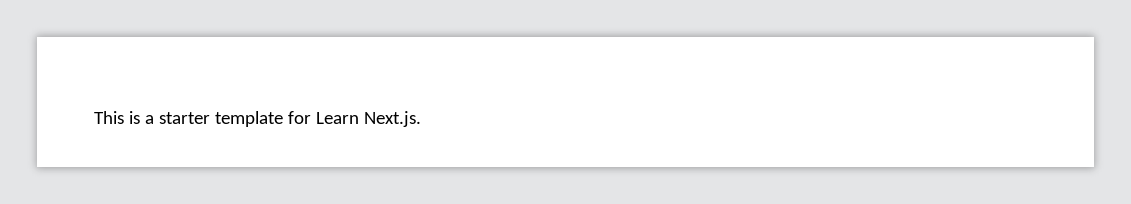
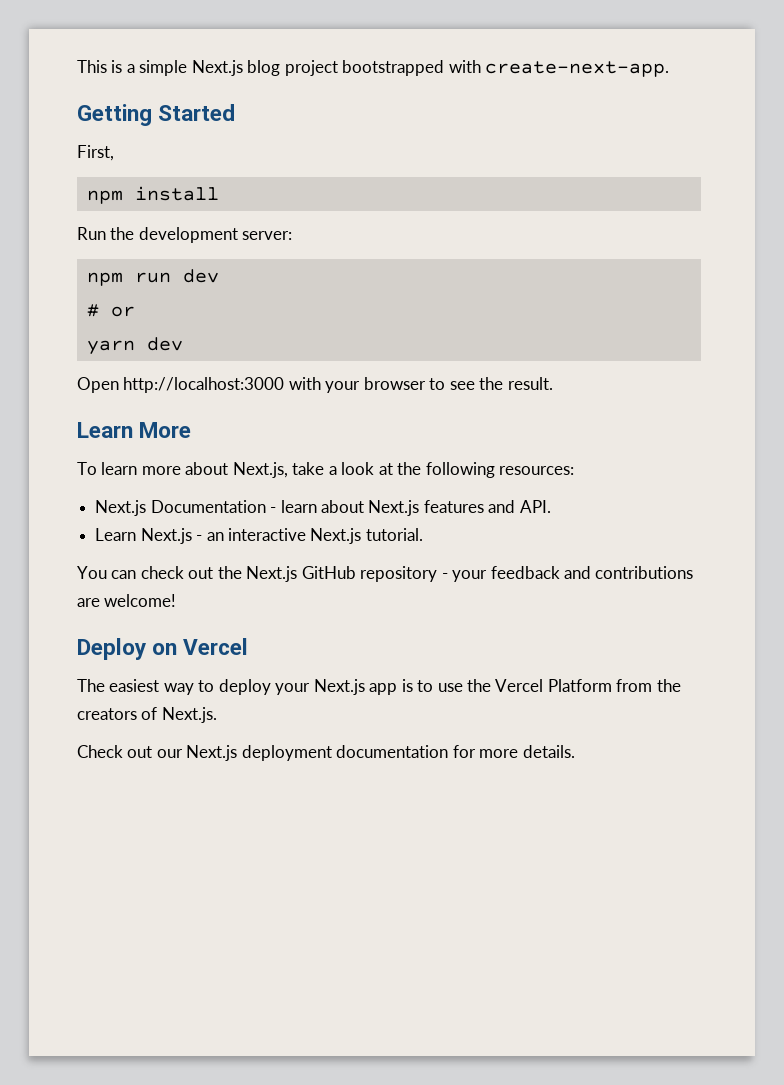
- This is a starter template for Learn Next.js.
+ This is a simple Next.js blog project bootstrapped with create-next-app.
+ Getting Started
+ First,
+ npm install
+ Run the development server:
+ npm run dev
+ # or
+ yarn dev
+ Open http://localhost:3000 with your browser to see the result.
+ Learn More
+ To learn more about Next.js, take a look at the following resources:
+ Next.js Documentation - learn about Next.js features and API.
+ Learn Next.js - an interactive Next.js tutorial.
+ You can check out the Next.js GitHub repository - your feedback and contributions are welcome!
+ Deploy on Vercel
+ The easiest way to deploy your Next.js app is to use the Vercel Platform from the creators of Next.js.
+ Check out our Next.js deployment documentation for more details.

